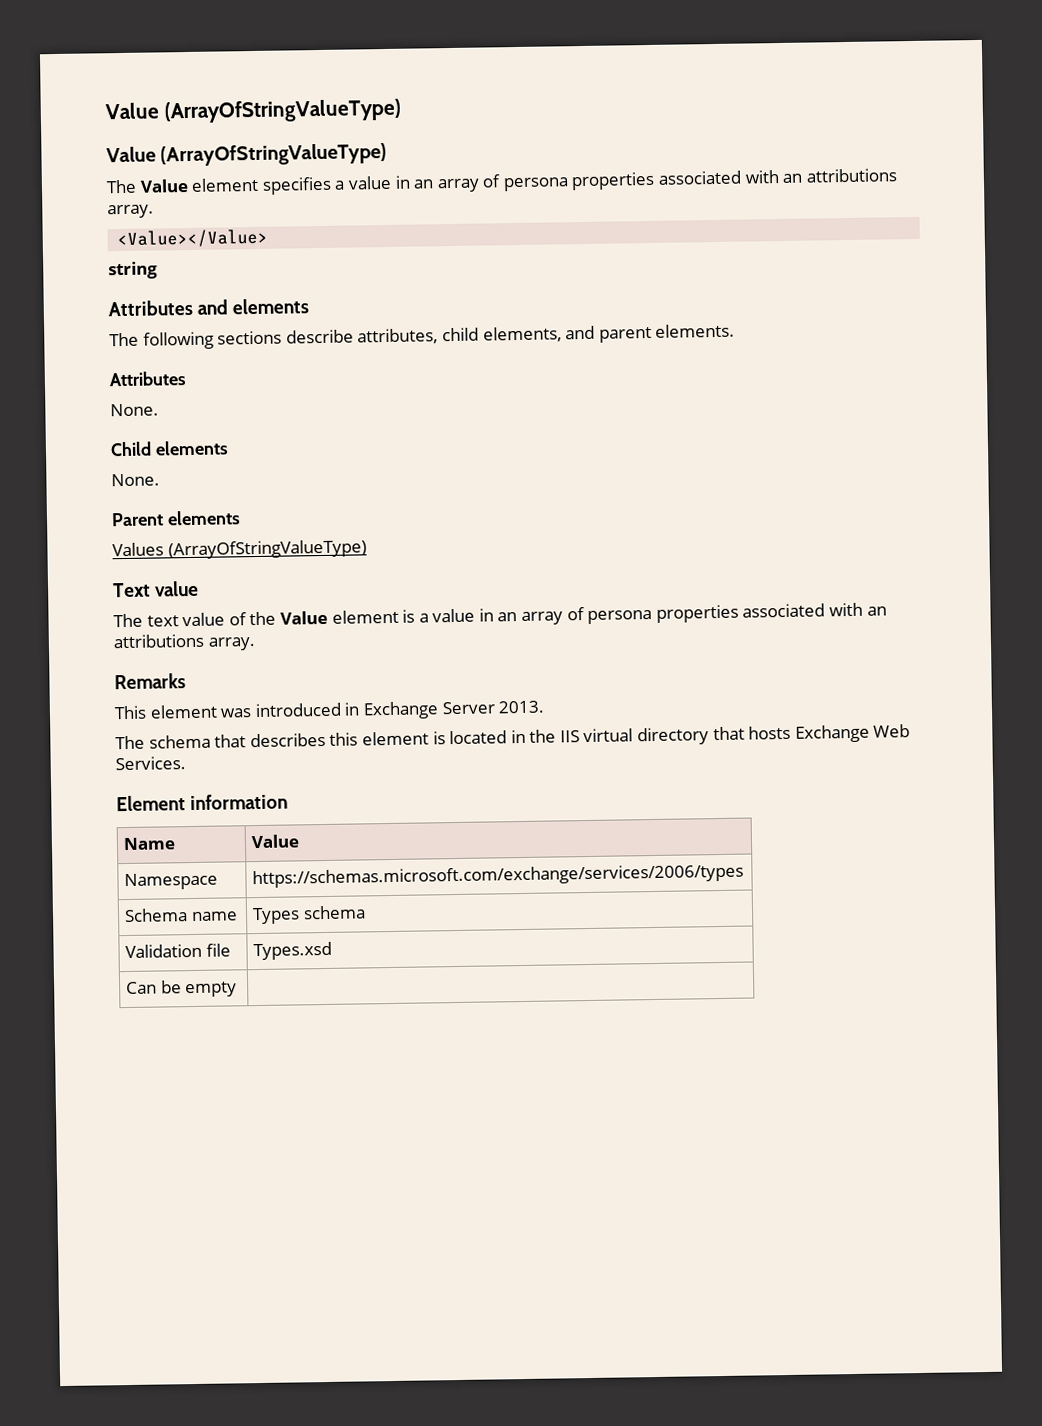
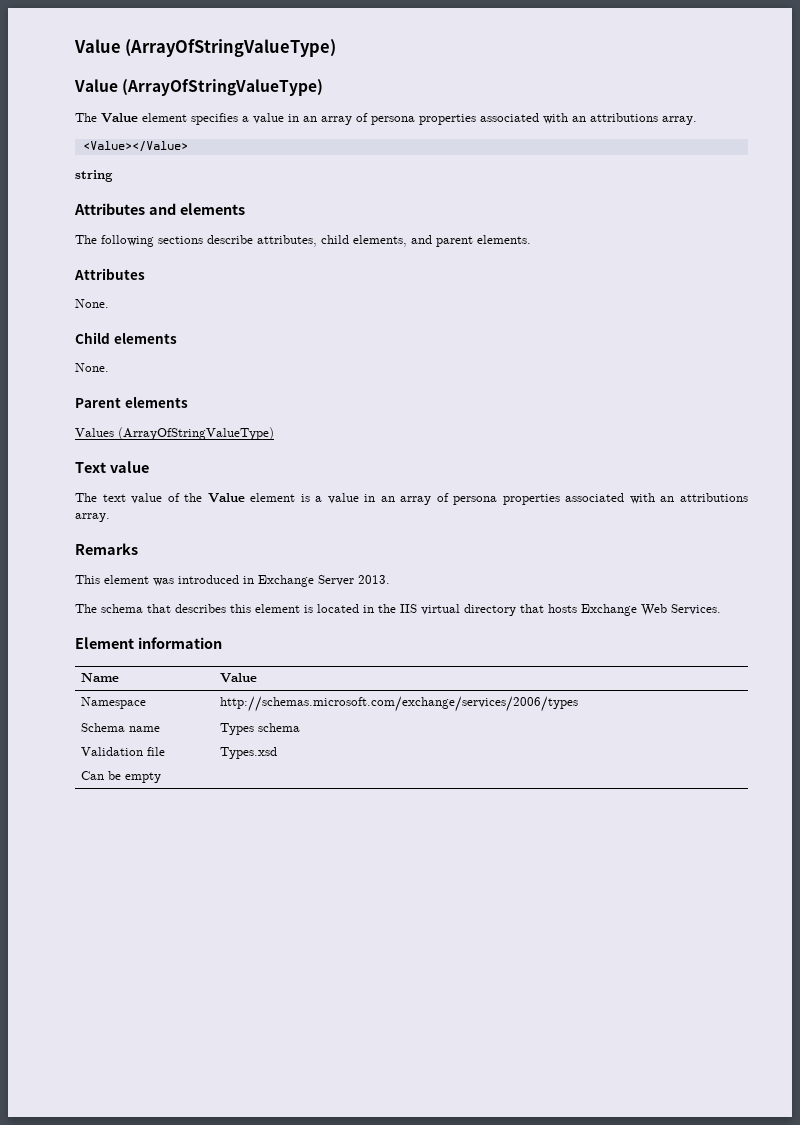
- Namespace | https://schemas.microsoft.com/exchange/services/2006/types
+ Namespace | http://schemas.microsoft.com/exchange/services/2006/types

